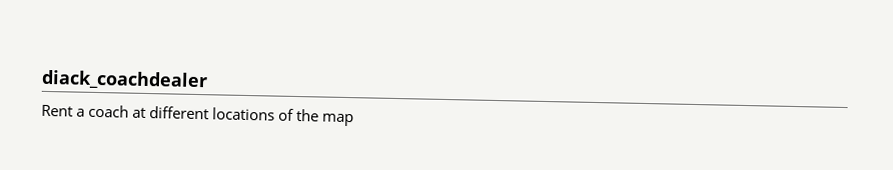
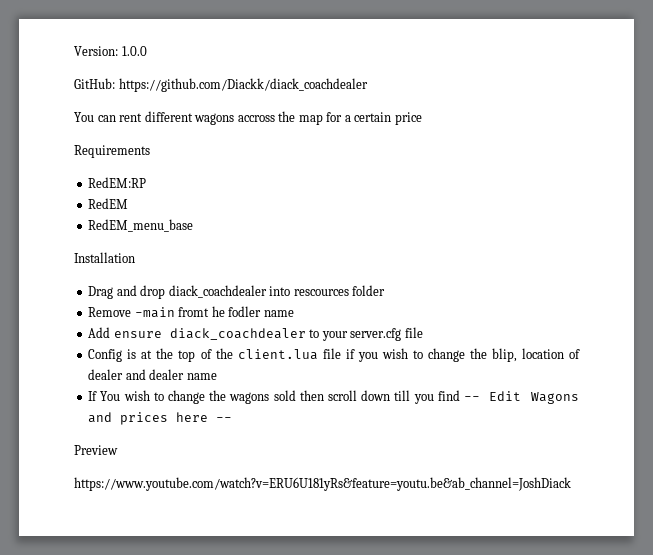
- diack_coachdealer
- Rent a coach at different locations of the map
+ Version: 1.0.0
+ GitHub: https://github.com/Diackk/diack_coachdealer
+ You can rent different wagons accross the map for a certain price
+ Requirements
+ RedEM:RP
+ RedEM
+ RedEM_menu_base
+ Installation
+ Drag and drop diack_coachdealer into rescources folder
+ Remove -main fromt he fodler name
+ Add ensure diack_coachdealer to your server.cfg file
+ Config is at the top of the client.lua file if you wish to change the blip, location of dealer and dealer name
+ If You wish to change the wagons sold then scroll down till you find -- Edit Wagons and prices here --
+ Preview
+ https://www.youtube.com/watch?v=ERU6U181yRs&feature=youtu.be&ab_channel=JoshDiack

